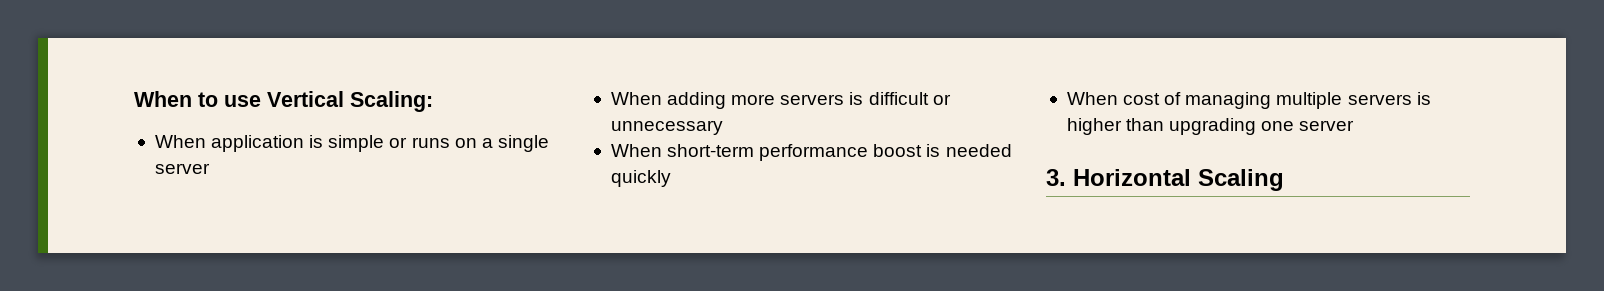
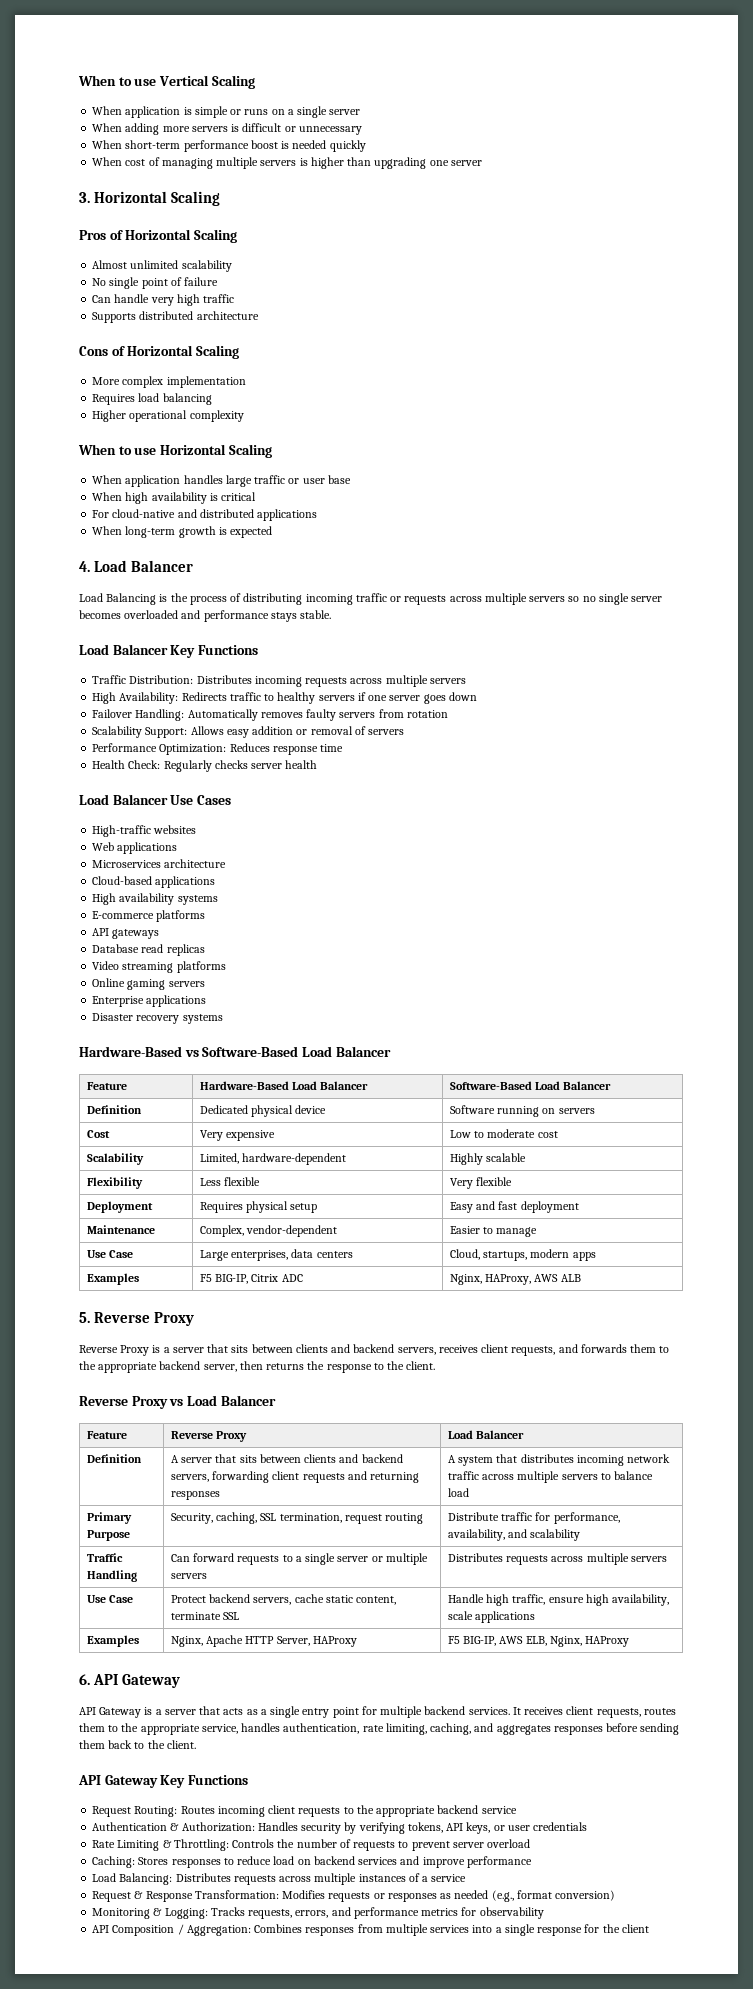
- When to use Vertical Scaling:
+ When to use Vertical Scaling
+ Pros of Horizontal Scaling
+ Almost unlimited scalability
+ No single point of failure
+ Can handle very high traffic
+ Supports distributed architecture
+ Cons of Horizontal Scaling
+ More complex implementation
+ Requires load balancing
+ Higher operational complexity
+ When to use Horizontal Scaling
+ When application handles large traffic or user base
+ When high availability is critical
+ For cloud-native and distributed applications
+ When long-term growth is expected
+ 4. Load Balancer
+ Load Balancing is the process of distributing incoming traffic or requests across multiple servers so no single server becomes overloaded and performance stays stable.
+ Load Balancer Key Functions
+ Traffic Distribution: Distributes incoming requests across multiple servers
+ High Availability: Redirects traffic to healthy servers if one server goes down
+ Failover Handling: Automatically removes faulty servers from rotation
+ Scalability Support: Allows easy addition or removal of servers
+ Performance Optimization: Reduces response time
+ Health Check: Regularly checks server health
+ Load Balancer Use Cases
+ High-traffic websites
+ Web applications
+ Microservices architecture
+ Cloud-based applications
+ High availability systems
+ E-commerce platforms
+ API gateways
+ Database read replicas
+ Video streaming platforms
+ Online gaming servers
+ Enterprise applications
+ Disaster recovery systems
+ Hardware-Based vs Software-Based Load Balancer
+ Feature | Hardware-Based Load Balancer | Software-Based Load Balancer
+ Definition | Dedicated physical device | Software running on servers
+ Cost | Very expensive | Low to moderate cost
+ Scalability | Limited, hardware-dependent | Highly scalable
+ Flexibility | Less flexible | Very flexible
+ Deployment | Requires physical setup | Easy and fast deployment
+ Maintenance | Complex, vendor-dependent | Easier to manage
+ Use Case | Large enterprises, data centers | Cloud, startups, modern apps
+ Examples | F5 BIG-IP, Citrix ADC | Nginx, HAProxy, AWS ALB
+ 5. Reverse Proxy
+ Reverse Proxy is a server that sits between clients and backend servers, receives client requests, and forwards them to the appropriate backend server, then returns the response to the client.
+ Reverse Proxy vs Load Balancer
+ Feature | Reverse Proxy | Load Balancer
+ Definition | A server that sits between clients and backend servers, forwarding client requests and returning responses | A system that distributes incoming network traffic across multiple servers to balance load
+ Primary Purpose | Security, caching, SSL termination, request routing | Distribute traffic for performance, availability, and scalability
+ Traffic Handling | Can forward requests to a single server or multiple servers | Distributes requests across multiple servers
+ Use Case | Protect backend servers, cache static content, terminate SSL | Handle high traffic, ensure high availability, scale applications
+ Examples | Nginx, Apache HTTP Server, HAProxy | F5 BIG-IP, AWS ELB, Nginx, HAProxy
+ 6. API Gateway
+ API Gateway is a server that acts as a single entry point for multiple backend services. It receives client requests, routes them to the appropriate service, handles authentication, rate limiting, caching, and aggregates responses before sending them back to the client.
+ API Gateway Key Functions
+ Request Routing: Routes incoming client requests to the appropriate backend service
+ Authentication & Authorization: Handles security by verifying tokens, API keys, or user credentials
+ Rate Limiting & Throttling: Controls the number of requests to prevent server overload
+ Caching: Stores responses to reduce load on backend services and improve performance
+ Load Balancing: Distributes requests across multiple instances of a service
+ Request & Response Transformation: Modifies requests or responses as needed (e.g., format conversion)
+ Monitoring & Logging: Tracks requests, errors, and performance metrics for observability
+ API Composition / Aggregation: Combines responses from multiple services into a single response for the client

